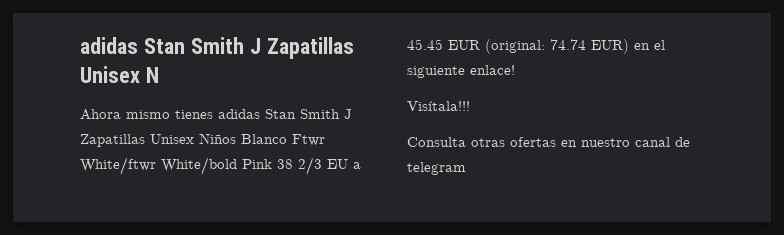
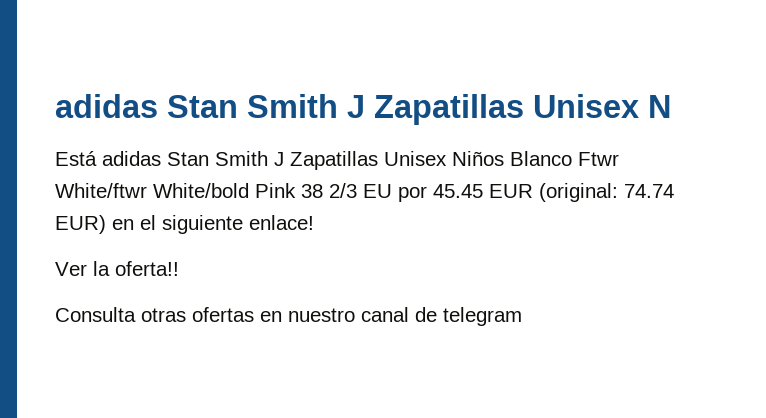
- Ahora mismo tienes adidas Stan Smith J Zapatillas Unisex Niños Blanco Ftwr White/ftwr White/bold Pink 38 2/3 EU a 45.45 EUR (original: 74.74 EUR) en el siguiente enlace!
+ Está adidas Stan Smith J Zapatillas Unisex Niños Blanco Ftwr White/ftwr White/bold Pink 38 2/3 EU por 45.45 EUR (original: 74.74 EUR) en el siguiente enlace!
- Visítala!!!
+ Ver la oferta!!

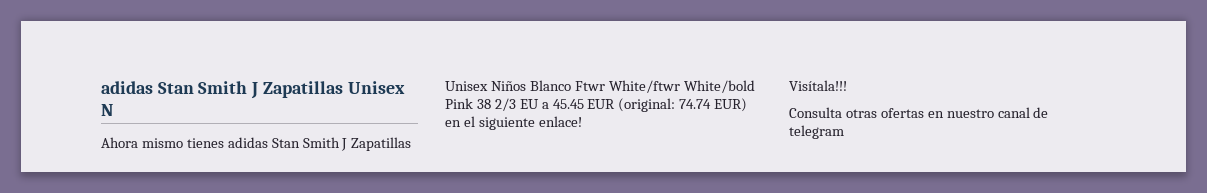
- Está adidas Stan Smith J Zapatillas Unisex Niños Blanco Ftwr White/ftwr White/bold Pink 38 2/3 EU por 45.45 EUR (original: 74.74 EUR) en el siguiente enlace!
+ Ahora mismo tienes adidas Stan Smith J Zapatillas Unisex Niños Blanco Ftwr White/ftwr White/bold Pink 38 2/3 EU a 45.45 EUR (original: 74.74 EUR) en el siguiente enlace!
- Ver la oferta!!
+ Visítala!!!

